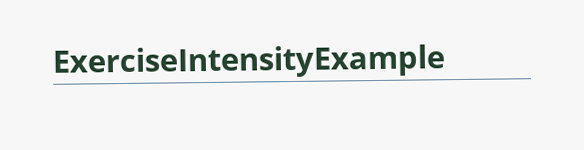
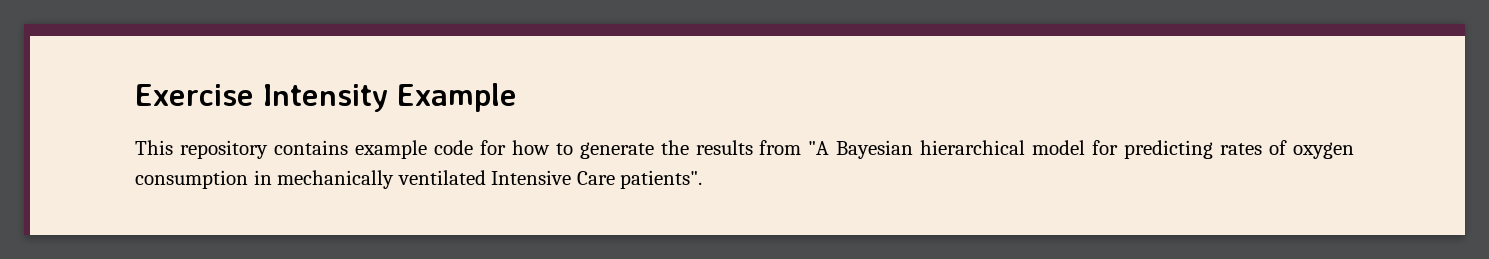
- ExerciseIntensityExample
+ Exercise Intensity Example
+ This repository contains example code for how to generate the results from "A Bayesian hierarchical model for predicting rates of oxygen consumption in mechanically ventilated Intensive Care patients".

